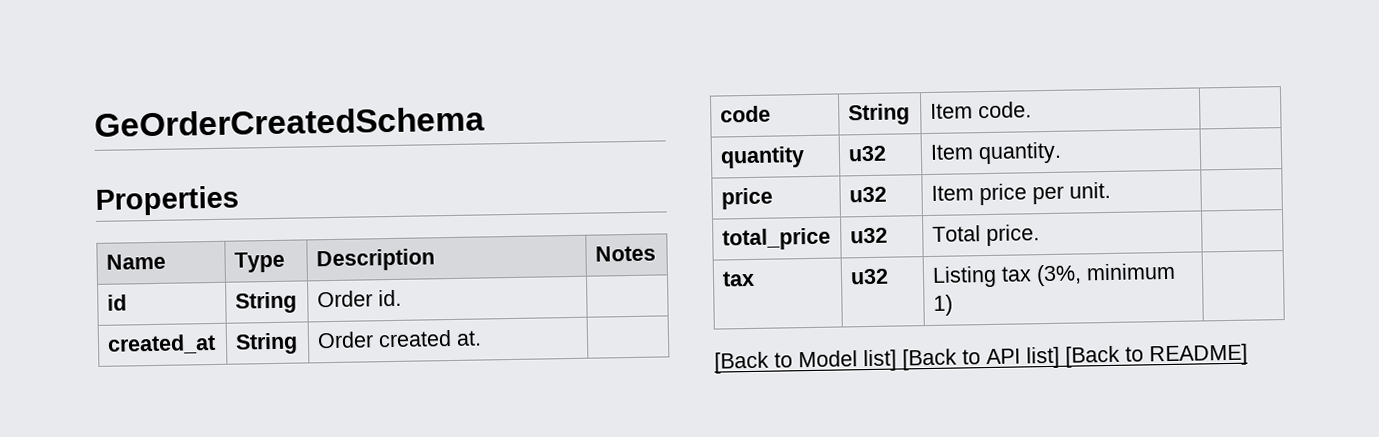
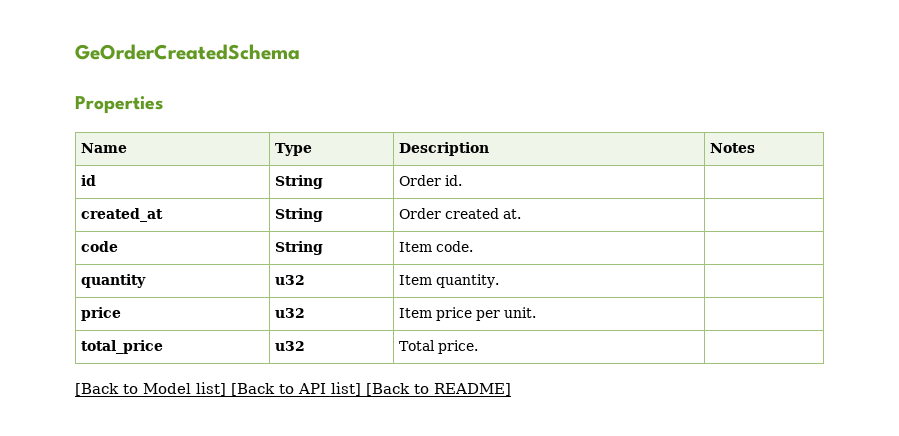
- tax | u32 | Listing tax (3%, minimum 1) |

